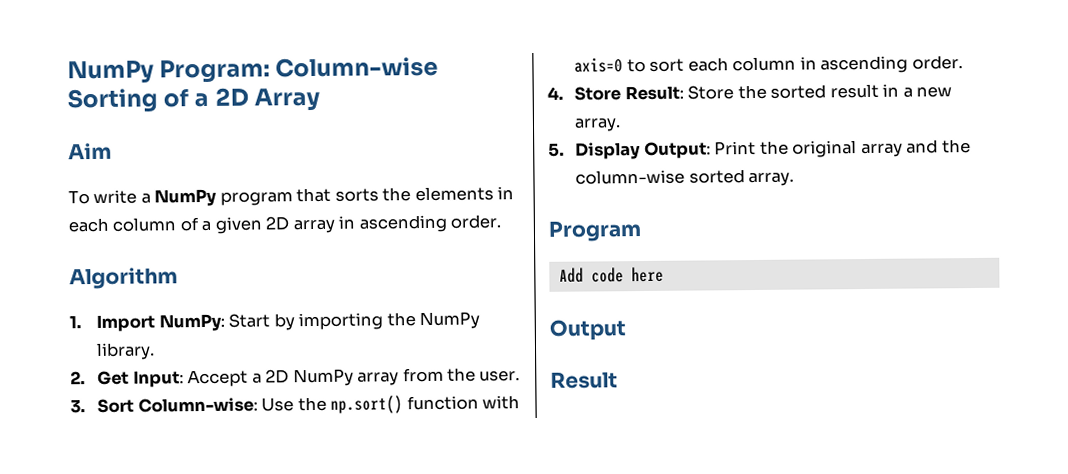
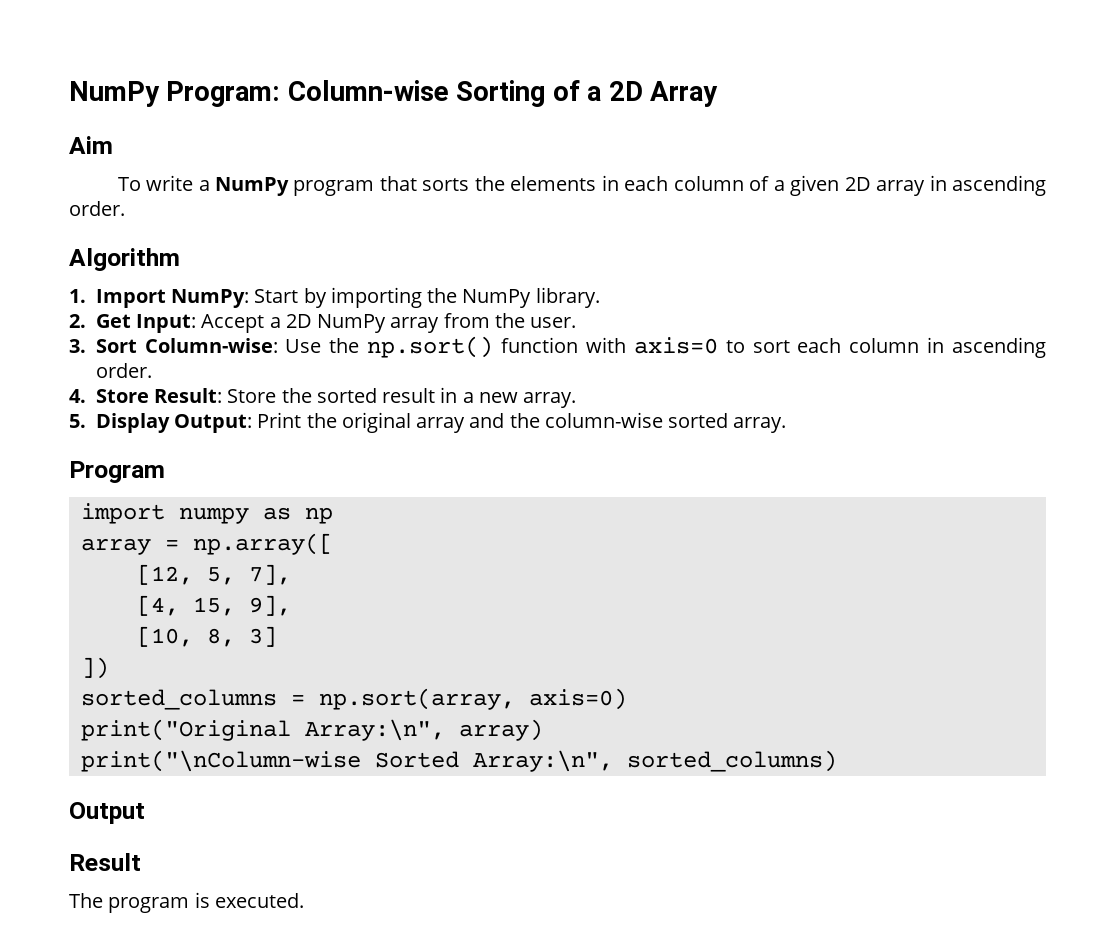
- Add code here
+ import numpy as np
+ array = np.array([
+ [12, 5, 7],
+ [4, 15, 9],
+ [10, 8, 3]
+ ])
+ sorted_columns = np.sort(array, axis=0)
+ print("Original Array:\n", array)
+ print("\nColumn-wise Sorted Array:\n", sorted_columns)
  Output
  Result
+ The program is executed.

